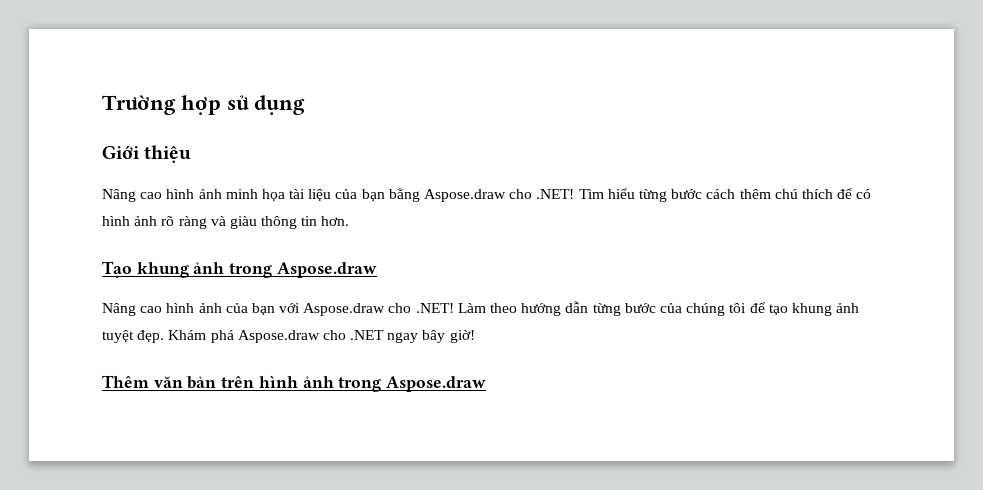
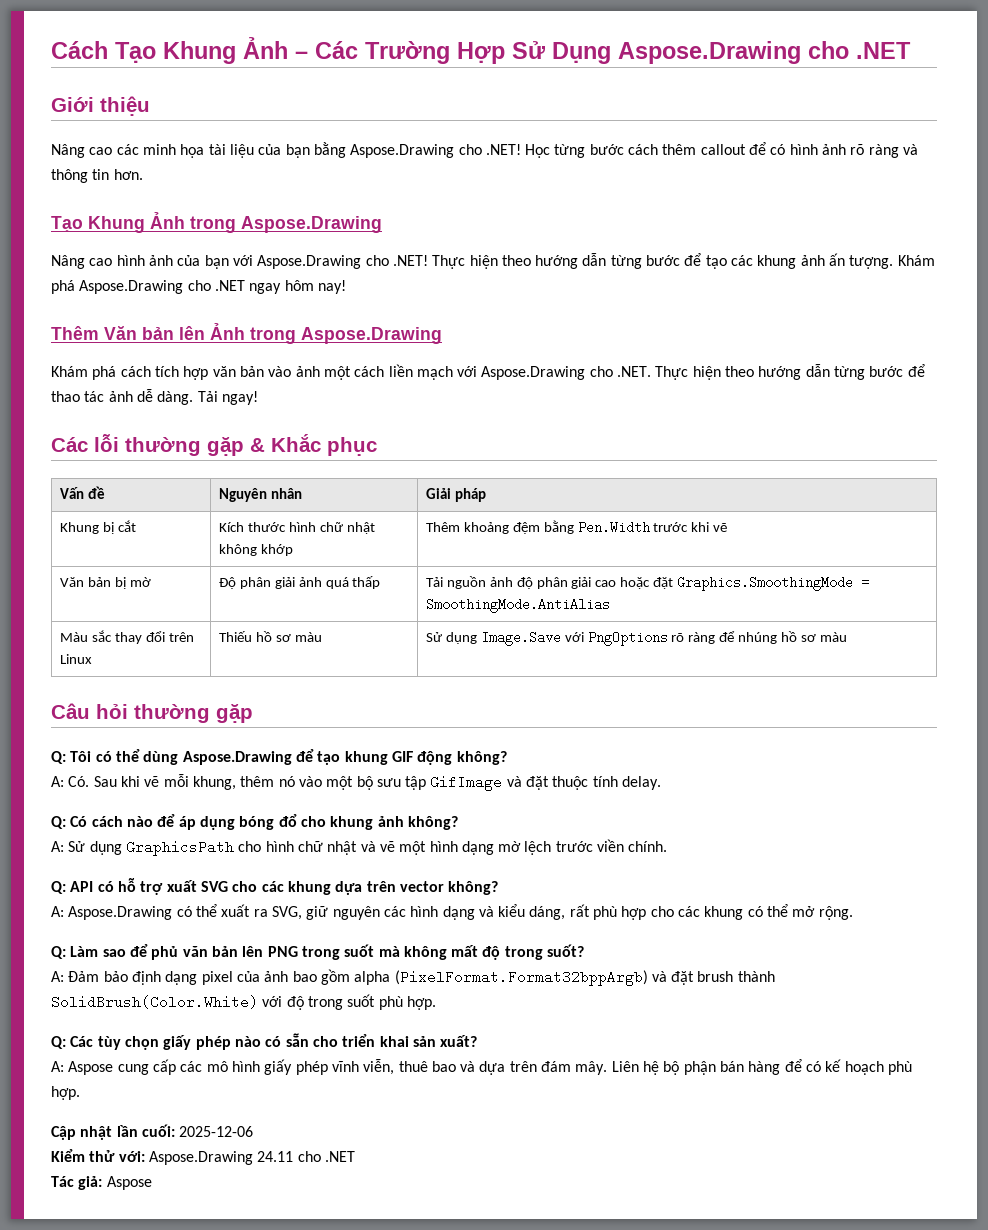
- Trường hợp sử dụng
+ Cách Tạo Khung Ảnh – Các Trường Hợp Sử Dụng Aspose.Drawing cho .NET
- Nâng cao hình ảnh minh họa tài liệu của bạn bằng Aspose.draw cho .NET! Tìm hiểu từng bước cách thêm chú thích để có hình ảnh rõ ràng và giàu thông tin hơn.
+ Nâng cao các minh họa tài liệu của bạn bằng Aspose.Drawing cho .NET! Học từng bước cách thêm callout để có hình ảnh rõ ràng và thông tin hơn.
- Tạo khung ảnh trong Aspose.draw
+ Tạo Khung Ảnh trong Aspose.Drawing
- Nâng cao hình ảnh của bạn với Aspose.draw cho .NET! Làm theo hướng dẫn từng bước của chúng tôi để tạo khung ảnh tuyệt đẹp. Khám phá Aspose.draw cho .NET ngay bây giờ!
- Thêm văn bản trên hình ảnh trong Aspose.draw
+ Nâng cao hình ảnh của bạn với Aspose.Drawing cho .NET! Thực hiện theo hướng dẫn từng bước để tạo các khung ảnh ấn tượng. Khám phá Aspose.Drawing cho .NET ngay hôm nay!
+ Thêm Văn bản lên Ảnh trong Aspose.Drawing
+ Khám phá cách tích hợp văn bản vào ảnh một cách liền mạch với Aspose.Drawing cho .NET. Thực hiện theo hướng dẫn từng bước để thao tác ảnh dễ dàng. Tải ngay!
+ Các lỗi thường gặp & Khắc phục
+ Vấn đề | Nguyên nhân | Giải pháp
+ Khung bị cắt | Kích thước hình chữ nhật không khớp | Thêm khoảng đệm bằng Pen.Width trước khi vẽ
+ Văn bản bị mờ | Độ phân giải ảnh quá thấp | Tải nguồn ảnh độ phân giải cao hoặc đặt Graphics.SmoothingMode = SmoothingMode.AntiAlias
+ Màu sắc thay đổi trên Linux | Thiếu hồ sơ màu | Sử dụng Image.Save với PngOptions rõ ràng để nhúng hồ sơ màu
+ Câu hỏi thường gặp
+ Q: Tôi có thể dùng Aspose.Drawing để tạo khung GIF động không?
+ A: Có. Sau khi vẽ mỗi khung, thêm nó vào một bộ sưu tập GifImage và đặt thuộc tính delay.
+ Q: Có cách nào để áp dụng bóng đổ cho khung ảnh không?
+ A: Sử dụng GraphicsPath cho hình chữ nhật và vẽ một hình dạng mờ lệch trước viền chính.
+ Q: API có hỗ trợ xuất SVG cho các khung dựa trên vector không?
+ A: Aspose.Drawing có thể xuất ra SVG, giữ nguyên các hình dạng và kiểu dáng, rất phù hợp cho các khung có thể mở rộng.
+ Q: Làm sao để phủ văn bản lên PNG trong suốt mà không mất độ trong suốt?
+ A: Đảm bảo định dạng pixel của ảnh bao gồm alpha (PixelFormat.Format32bppArgb) và đặt brush thành SolidBrush(Color.White) với độ trong suốt phù hợp.
+ Q: Các tùy chọn giấy phép nào có sẵn cho triển khai sản xuất?
+ A: Aspose cung cấp các mô hình giấy phép vĩnh viễn, thuê bao và dựa trên đám mây. Liên hệ bộ phận bán hàng để có kế hoạch phù hợp.
+ Cập nhật lần cuối: 2025-12-06
+ Kiểm thử với: Aspose.Drawing 24.11 cho .NET
+ Tác giả: Aspose

